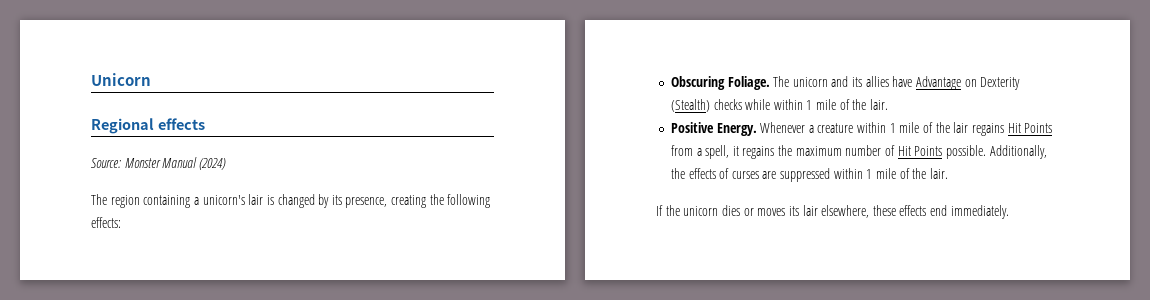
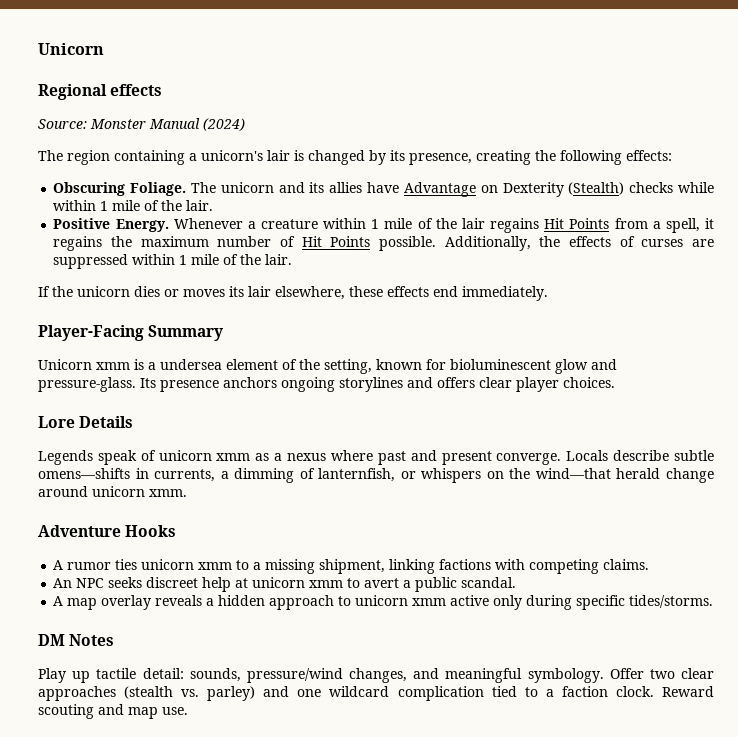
+ Player-Facing Summary
+ Unicorn xmm is a undersea element of the setting, known for bioluminescent glow and pressure-glass. Its presence anchors ongoing storylines and offers clear player choices.
+ Lore Details
+ Legends speak of unicorn xmm as a nexus where past and present converge. Locals describe subtle omens—shifts in currents, a dimming of lanternfish, or whispers on the wind—that herald change around unicorn xmm.
+ Adventure Hooks
+ A rumor ties unicorn xmm to a missing shipment, linking factions with competing claims.
+ An NPC seeks discreet help at unicorn xmm to avert a public scandal.
+ A map overlay reveals a hidden approach to unicorn xmm active only during specific tides/storms.
+ DM Notes
+ Play up tactile detail: sounds, pressure/wind changes, and meaningful symbology. Offer two clear approaches (stealth vs. parley) and one wildcard complication tied to a faction clock. Reward scouting and map use.

